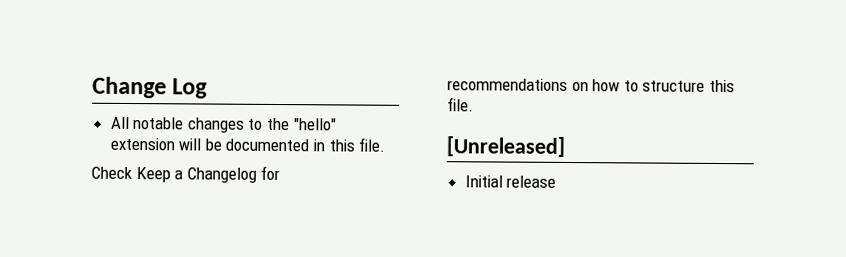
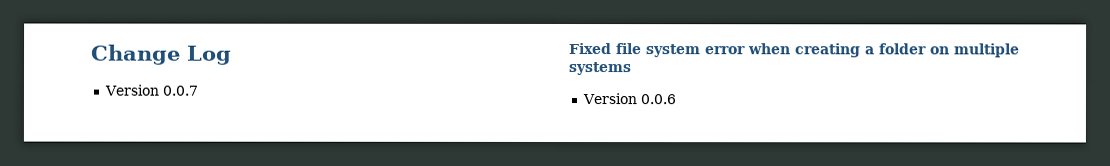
- All notable changes to the "hello" extension will be documented in this file.
- Check Keep a Changelog for recommendations on how to structure this file.
- [Unreleased]
- Initial release
+ Version 0.0.7
+ Fixed file system error when creating a folder on multiple systems
+ Version 0.0.6

